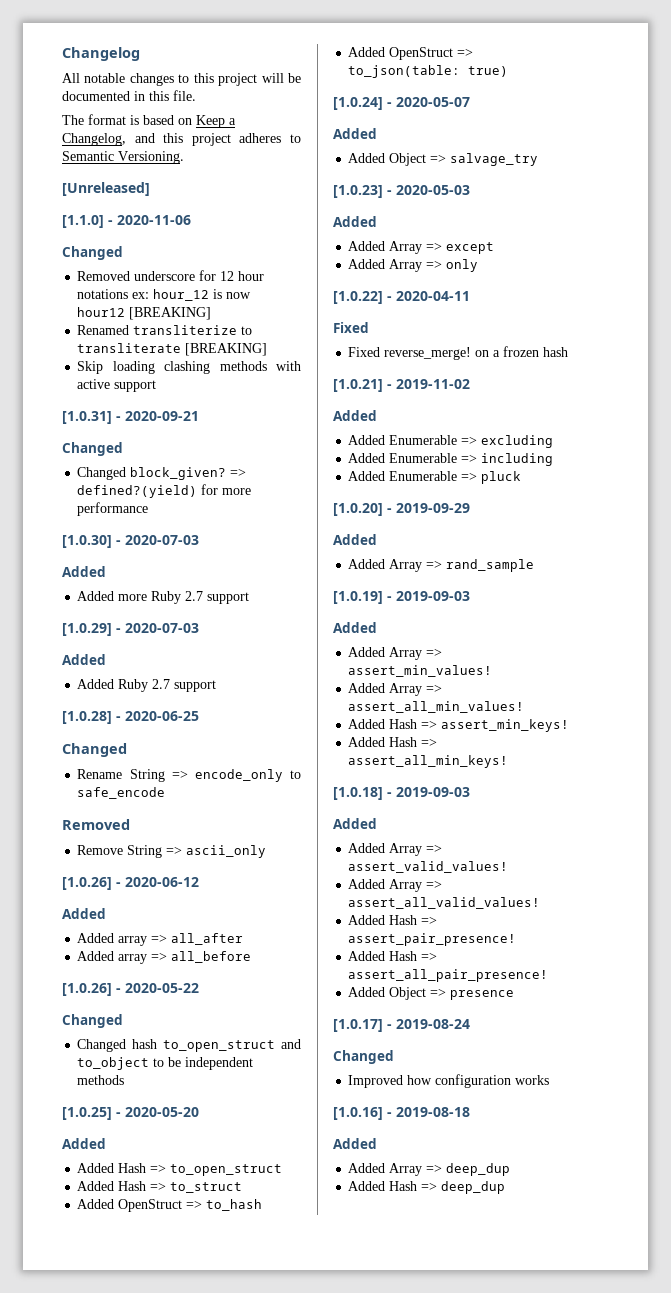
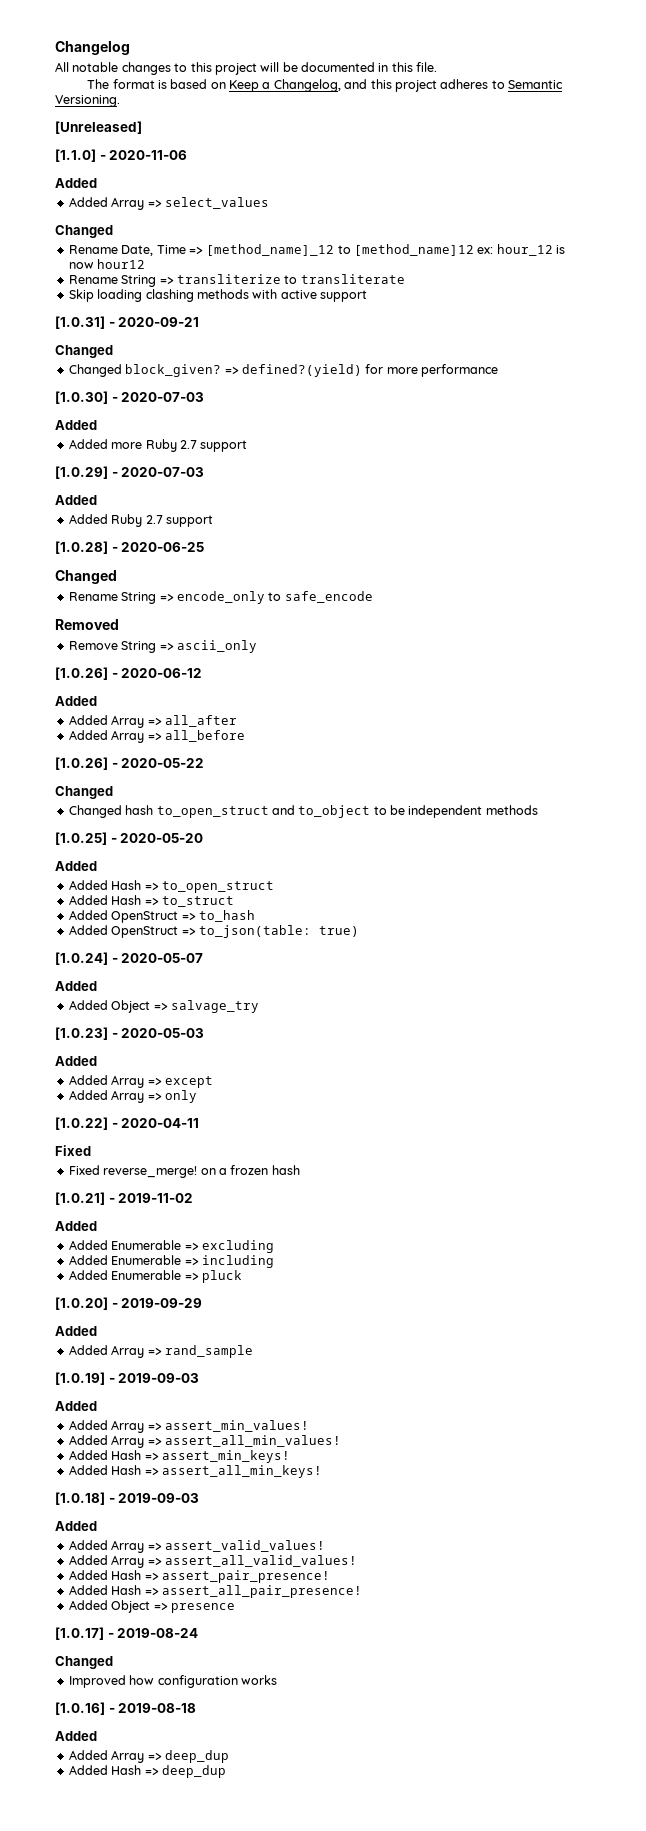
  [1.1.0] - 2020-11-06
+ Added
+ Added Array => select_values
  Changed
- Removed underscore for 12 hour notations ex: hour_12 is now hour12 [BREAKING]
- Renamed transliterize to transliterate [BREAKING]
+ Rename Date, Time => [method_name]_12 to [method_name]12 ex: hour_12 is now hour12
+ Rename String => transliterize to transliterate
- Added array => all_after
+ Added Array => all_after
- Added array => all_before
+ Added Array => all_before

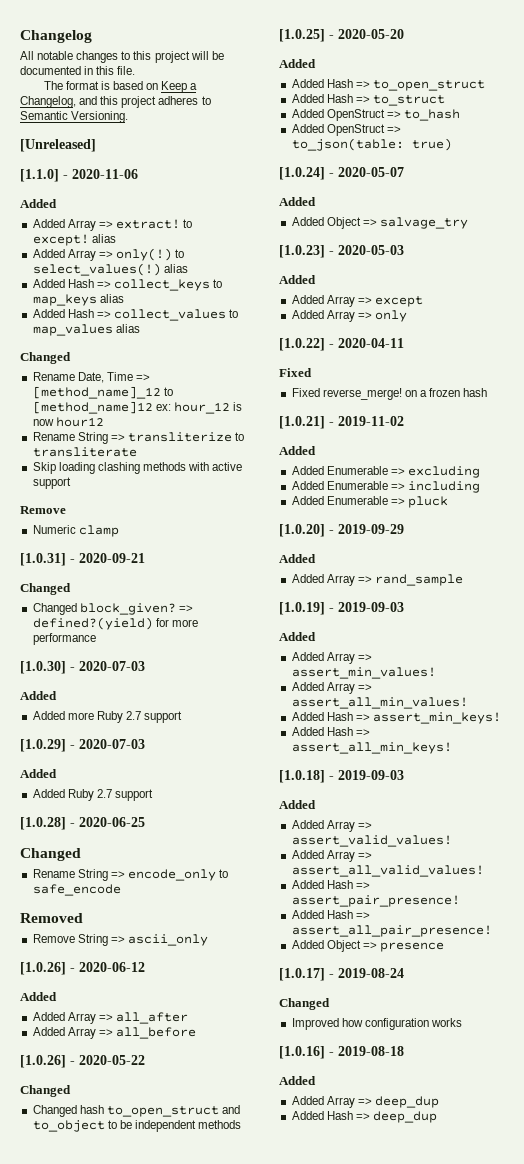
- Added Array => select_values
+ Added Array => extract! to except! alias
+ Added Array => only(!) to select_values(!) alias
+ Added Hash => collect_keys to map_keys alias
+ Added Hash => collect_values to map_values alias
  Skip loading clashing methods with active support
+ Remove
+ Numeric clamp

